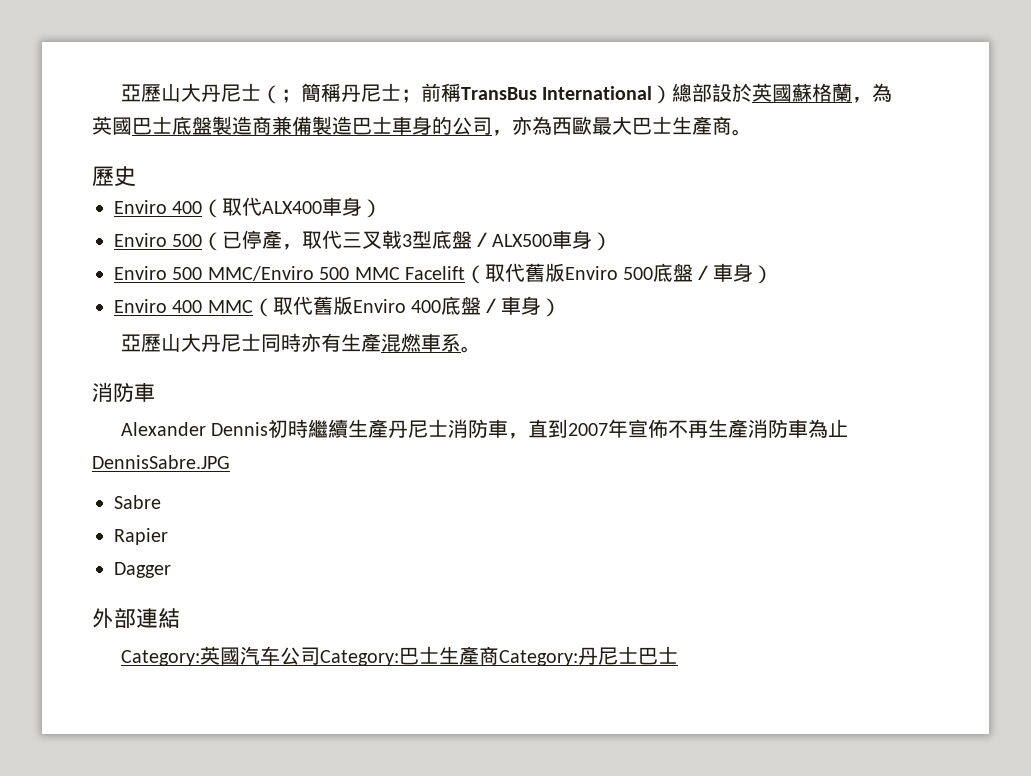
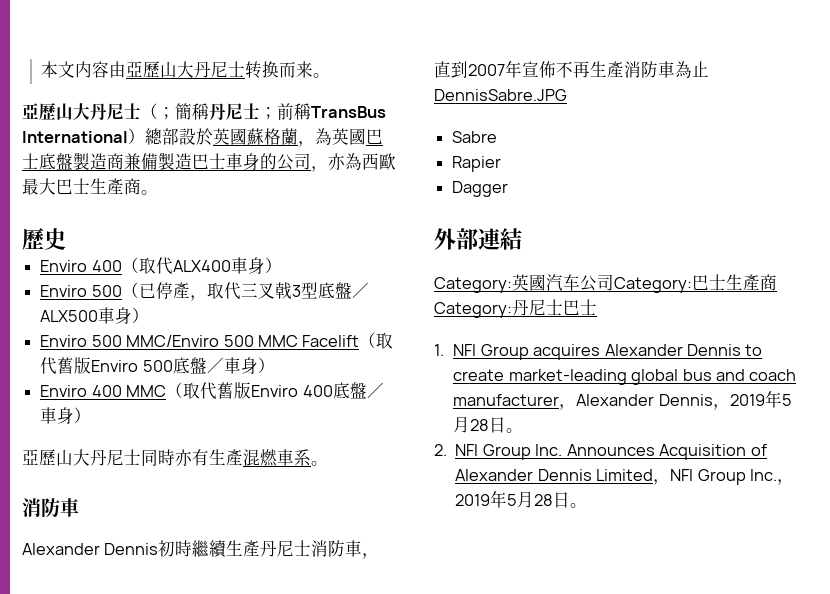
+ 本文内容由亞歷山大丹尼士转换而来。
+ 1. NFI Group acquires Alexander Dennis to create market-leading global bus and coach manufacturer，Alexander Dennis，2019年5月28日。
+ 2. NFI Group Inc. Announces Acquisition of Alexander Dennis Limited，NFI Group Inc.，2019年5月28日。

